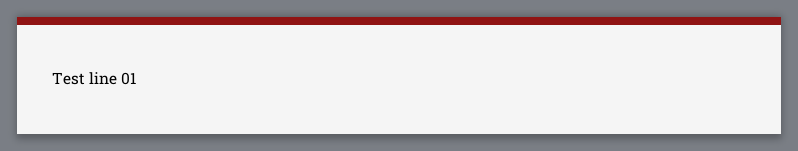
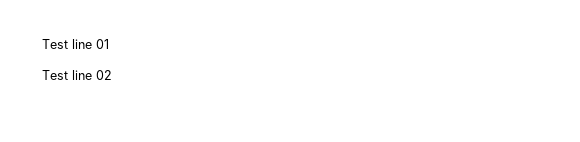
+ Test line 02

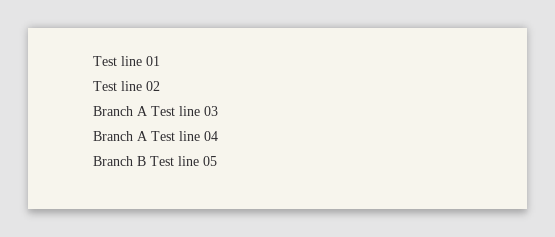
+ Branch A Test line 03
+ Branch A Test line 04
+ Branch B Test line 05

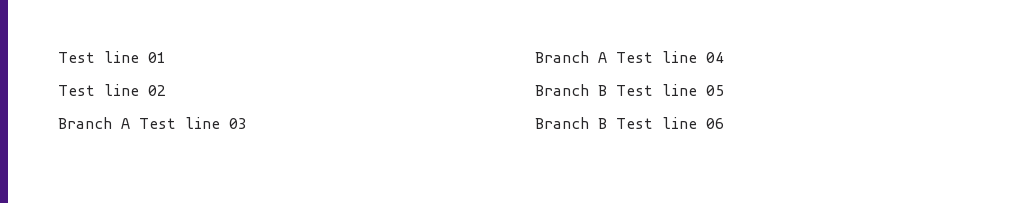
+ Branch B Test line 06

